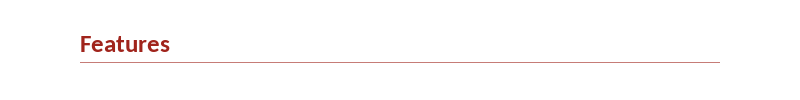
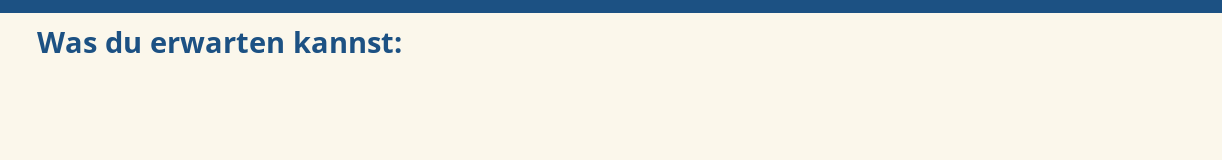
- Features
+ Was du erwarten kannst:

